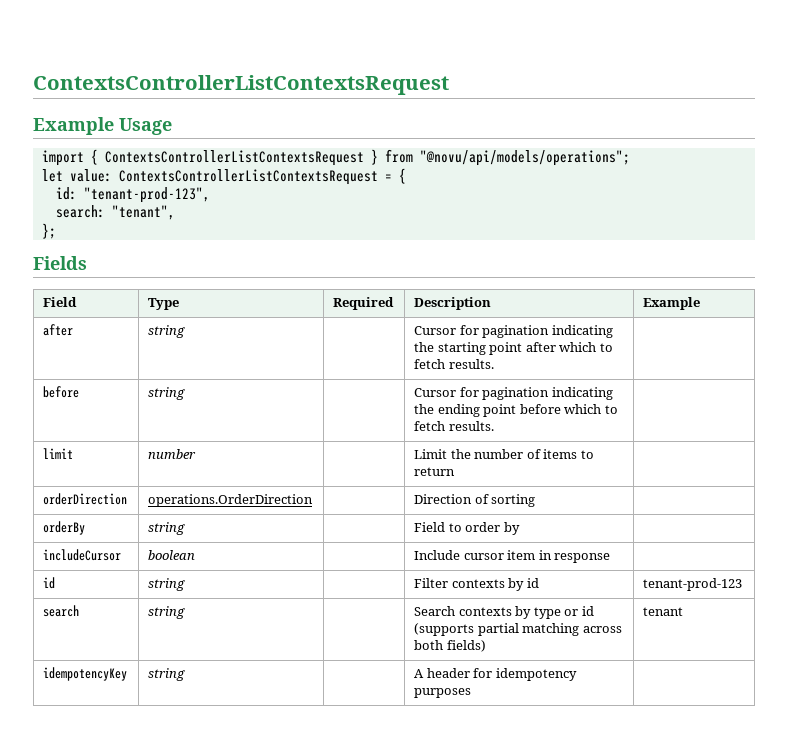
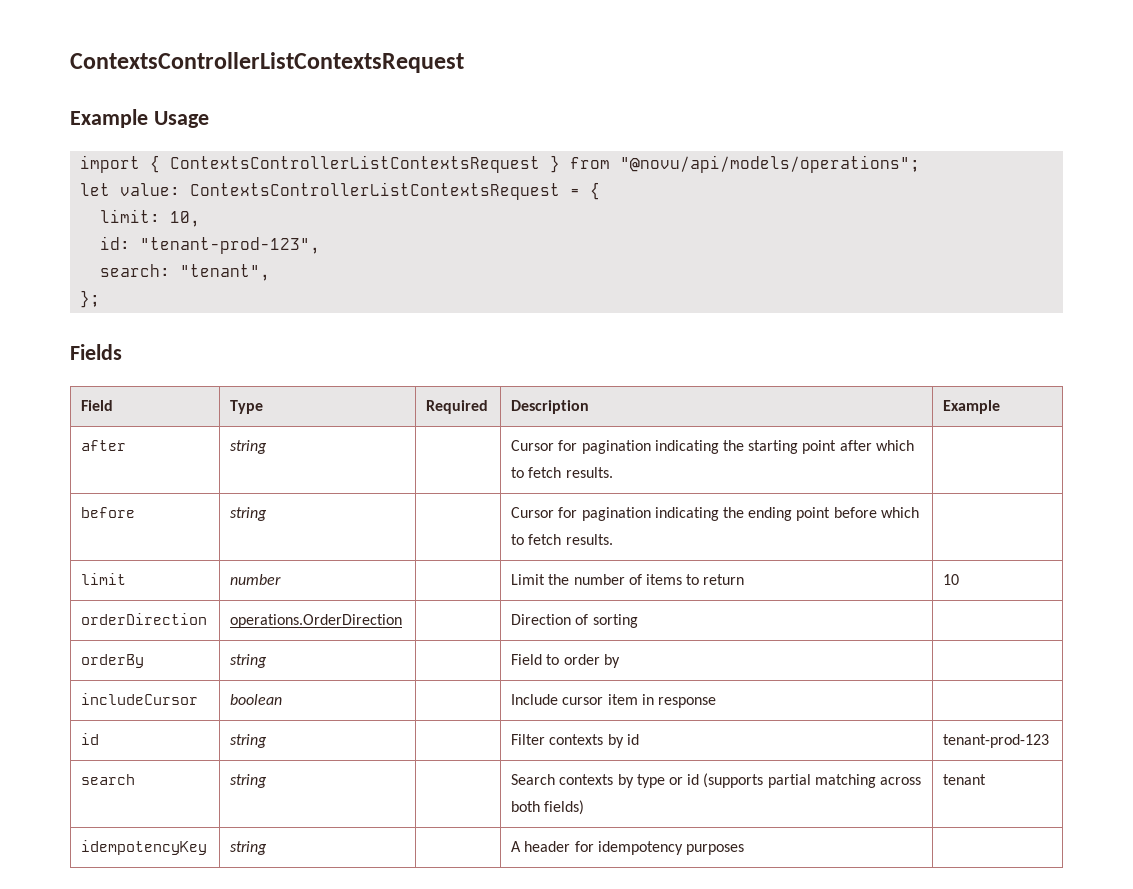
+ limit: 10,
- limit | number | | Limit the number of items to return |
+ limit | number | | Limit the number of items to return | 10

